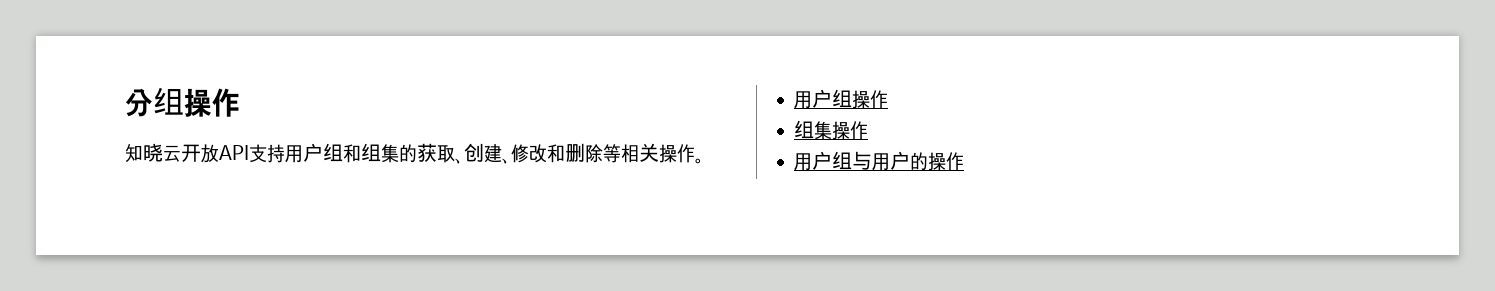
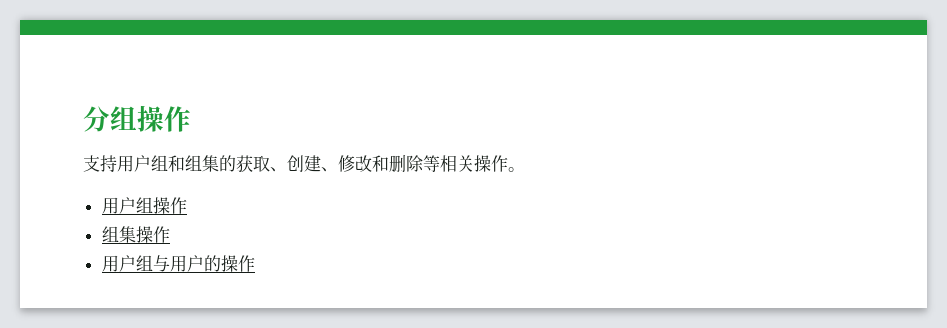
- 知晓云开放API支持用户组和组集的获取、创建、修改和删除等相关操作。
+ 支持用户组和组集的获取、创建、修改和删除等相关操作。

